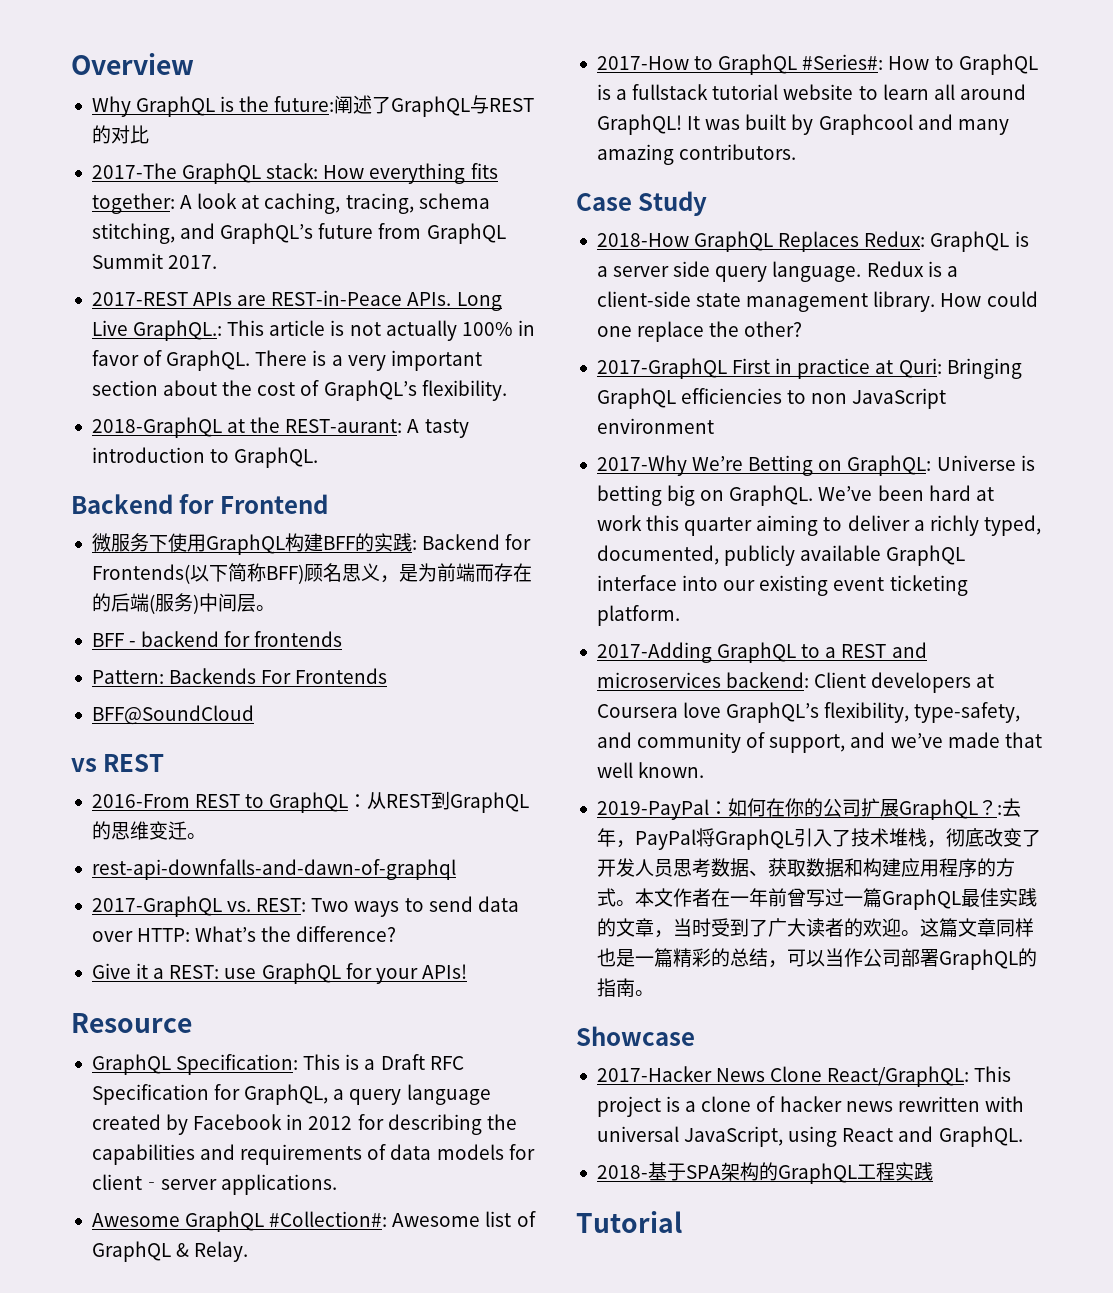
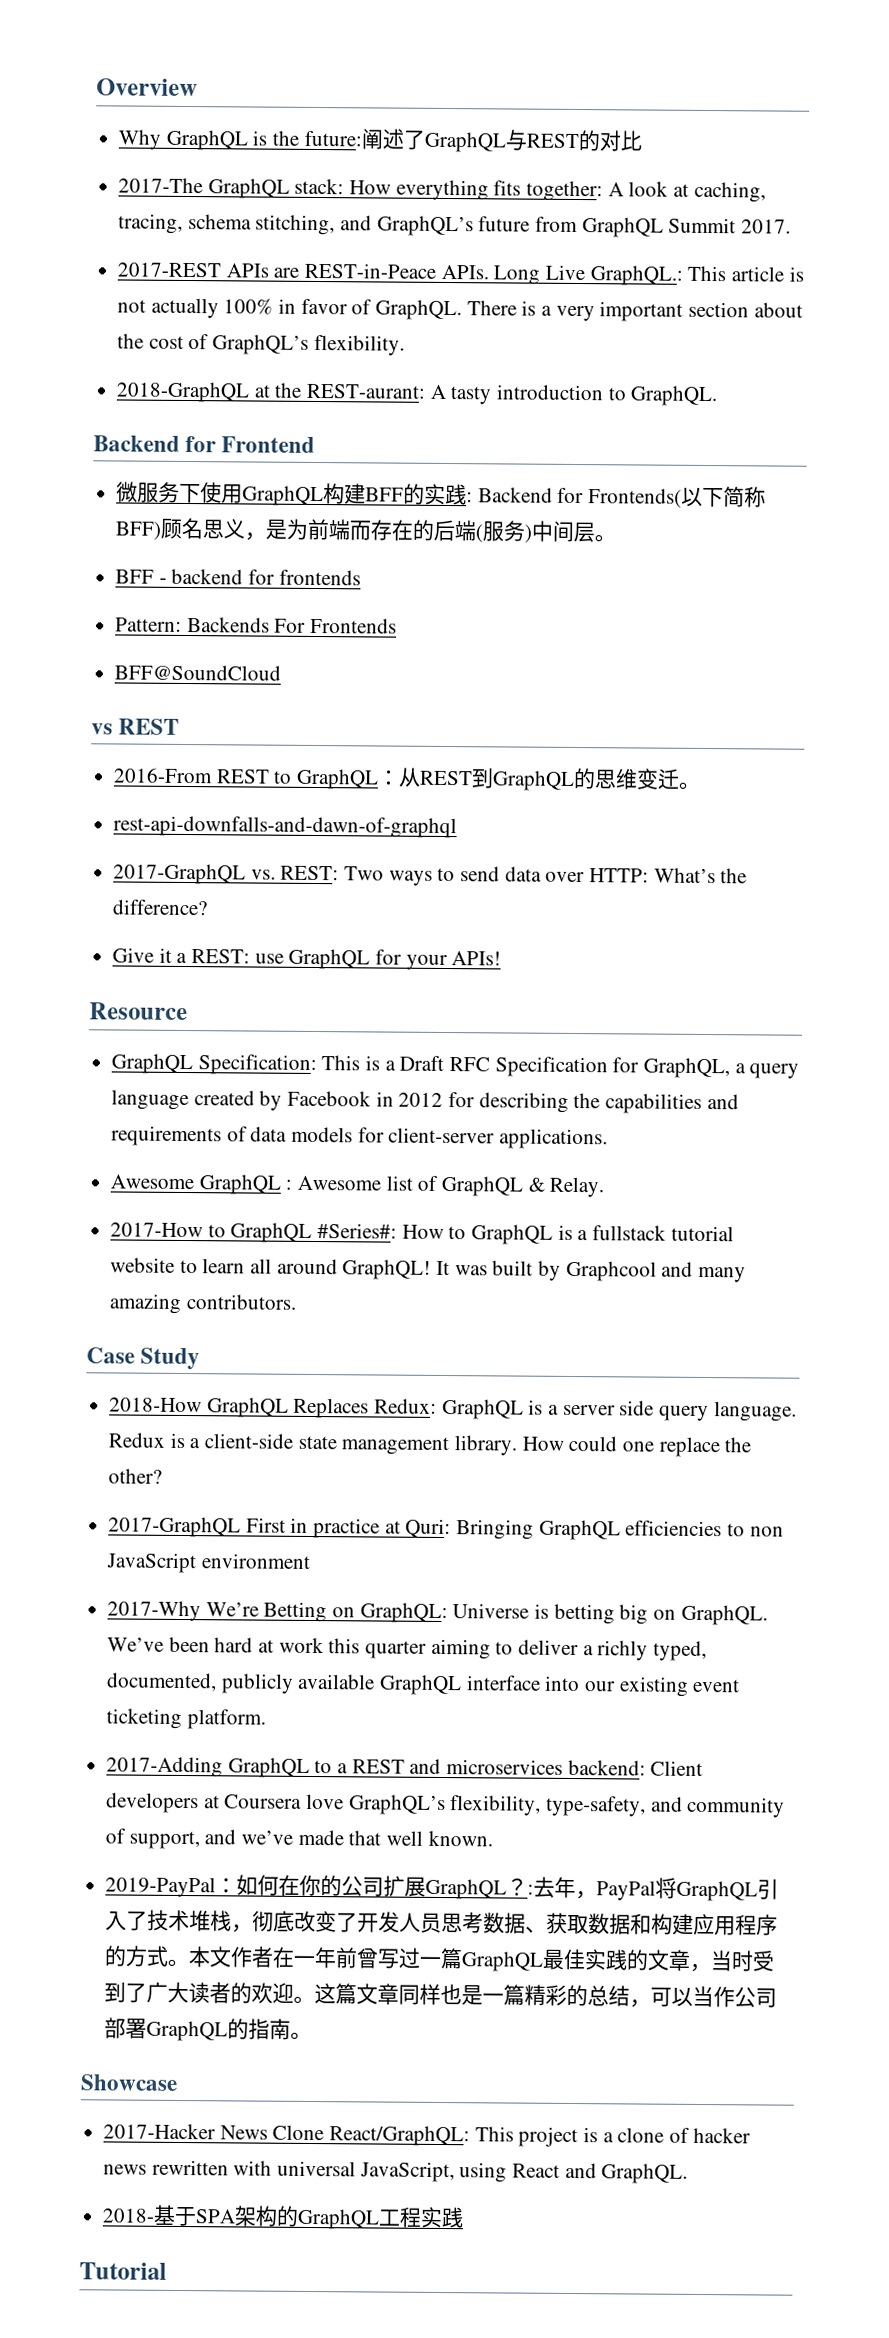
- Awesome GraphQL #Collection#: Awesome list of GraphQL & Relay.
+ Awesome GraphQL : Awesome list of GraphQL & Relay.

